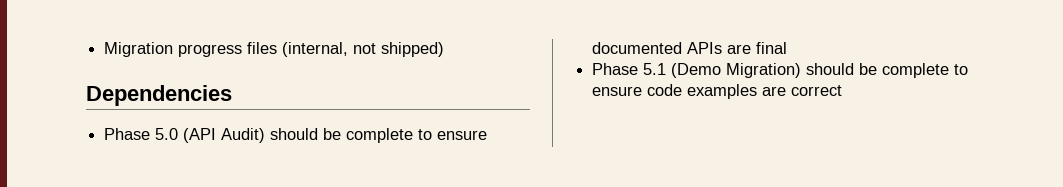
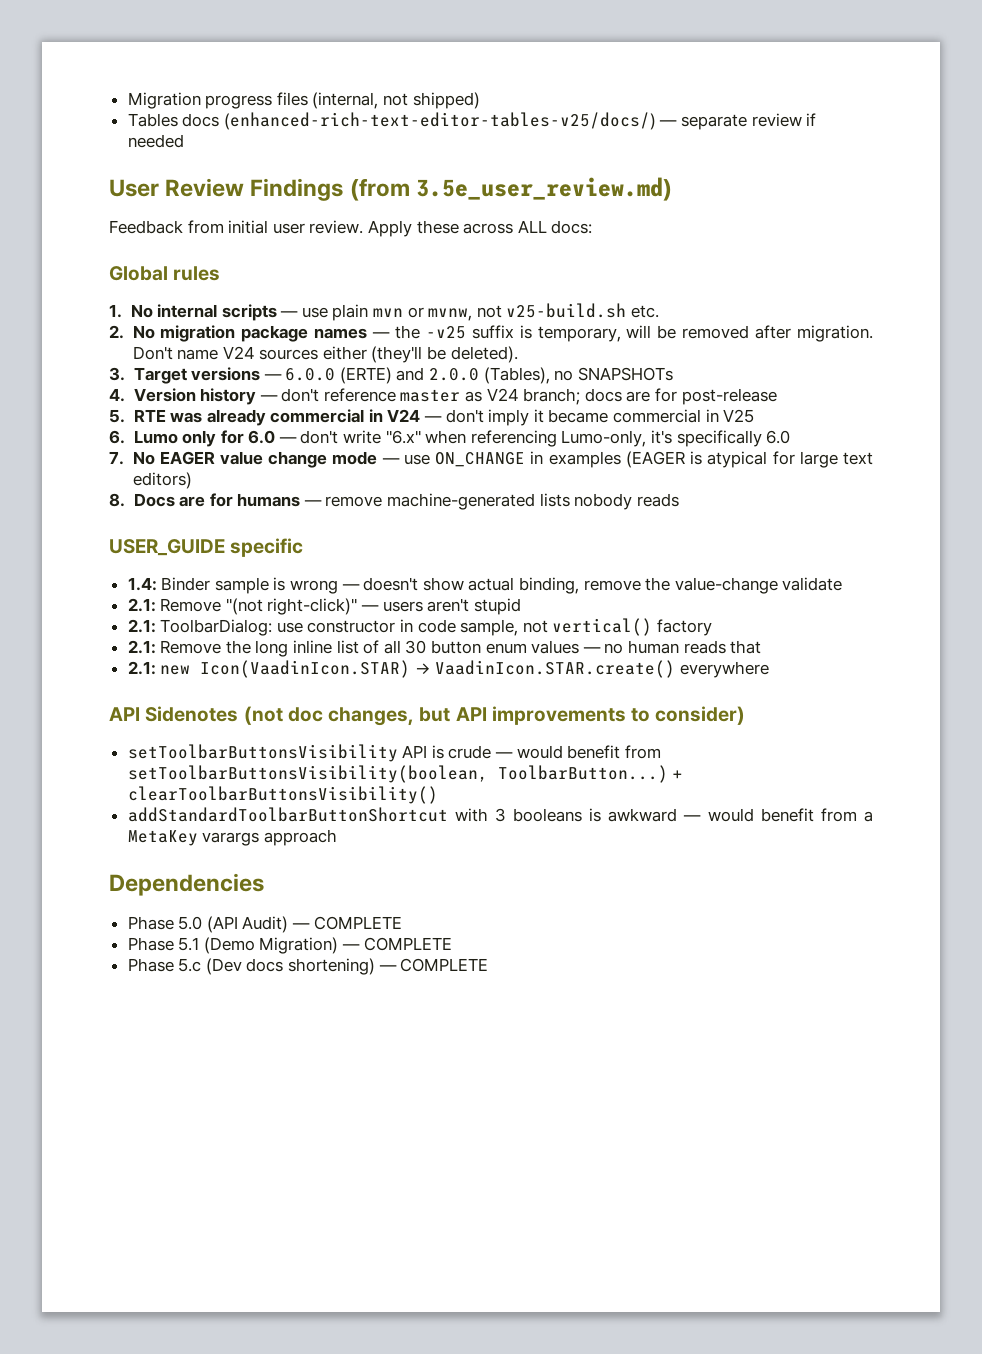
+ Tables docs (enhanced-rich-text-editor-tables-v25/docs/) — separate review if needed
+ User Review Findings (from 3.5e_user_review.md)
+ Feedback from initial user review. Apply these across ALL docs:
+ Global rules
+ 1. No internal scripts — use plain mvn or mvnw, not v25-build.sh etc.
+ 2. No migration package names — the -v25 suffix is temporary, will be removed after migration. Don't name V24 sources either (they'll be deleted).
+ 3. Target versions — 6.0.0 (ERTE) and 2.0.0 (Tables), no SNAPSHOTs
+ 4. Version history — don't reference master as V24 branch; docs are for post-release
+ 5. RTE was already commercial in V24 — don't imply it became commercial in V25
+ 6. Lumo only for 6.0 — don't write "6.x" when referencing Lumo-only, it's specifically 6.0
+ 7. No EAGER value change mode — use ON_CHANGE in examples (EAGER is atypical for large text editors)
+ 8. Docs are for humans — remove machine-generated lists nobody reads
+ USER_GUIDE specific
+ 1.4: Binder sample is wrong — doesn't show actual binding, remove the value-change validate
+ 2.1: Remove "(not right-click)" — users aren't stupid
+ 2.1: ToolbarDialog: use constructor in code sample, not vertical() factory
+ 2.1: Remove the long inline list of all 30 button enum values — no human reads that
+ 2.1: new Icon(VaadinIcon.STAR) → VaadinIcon.STAR.create() everywhere
+ API Sidenotes (not doc changes, but API improvements to consider)
+ setToolbarButtonsVisibility API is crude — would benefit from setToolbarButtonsVisibility(boolean, ToolbarButton...) + clearToolbarButtonsVisibility()
+ addStandardToolbarButtonShortcut with 3 booleans is awkward — would benefit from a MetaKey varargs approach
- Phase 5.0 (API Audit) should be complete to ensure documented APIs are final
- Phase 5.1 (Demo Migration) should be complete to ensure code examples are correct
+ Phase 5.0 (API Audit) — COMPLETE
+ Phase 5.1 (Demo Migration) — COMPLETE
+ Phase 5.c (Dev docs shortening) — COMPLETE

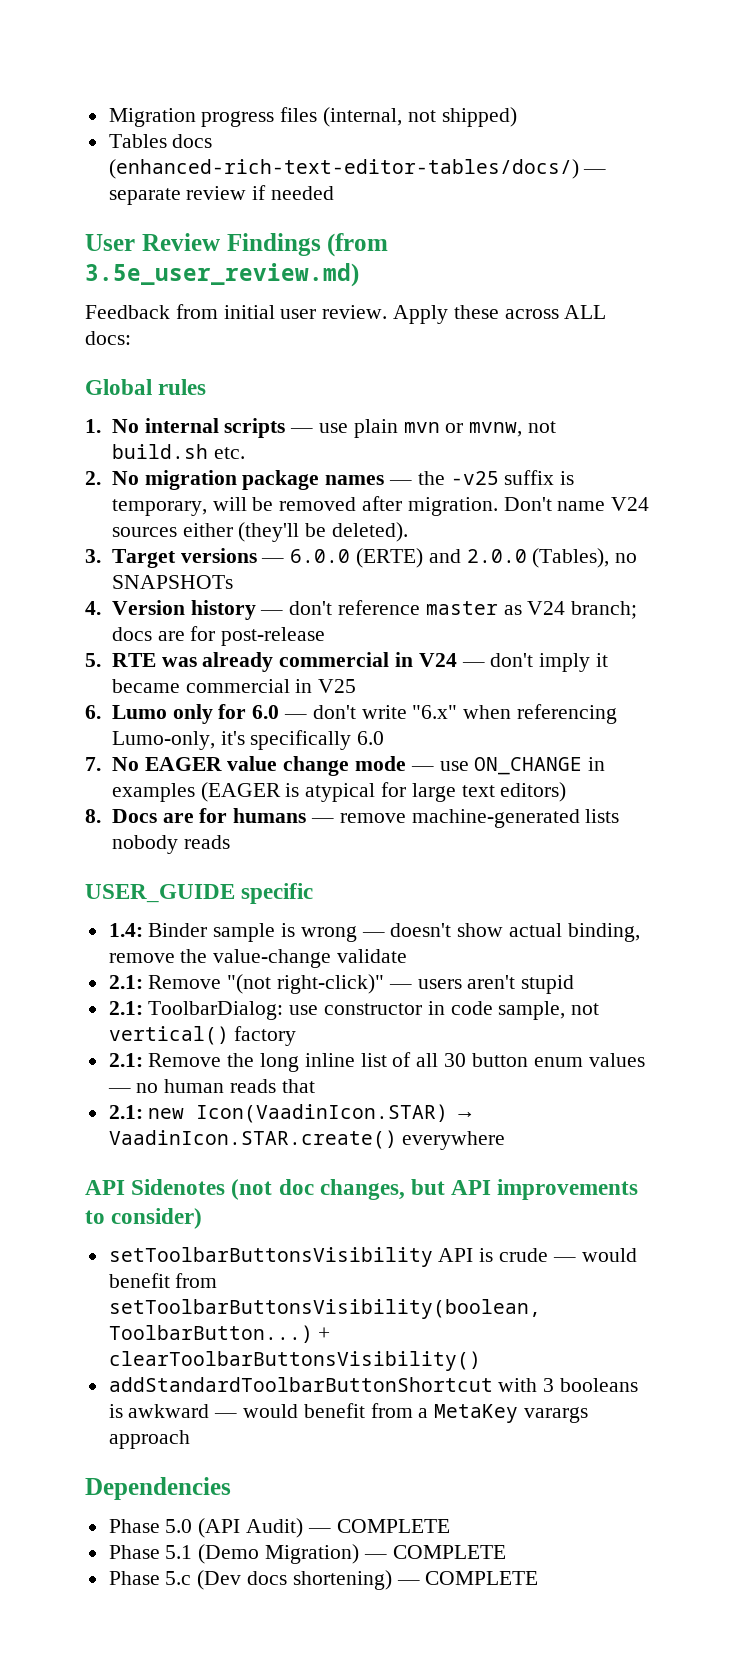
- Tables docs (enhanced-rich-text-editor-tables-v25/docs/) — separate review if needed
+ Tables docs (enhanced-rich-text-editor-tables/docs/) — separate review if needed
- 1. No internal scripts — use plain mvn or mvnw, not v25-build.sh etc.
+ 1. No internal scripts — use plain mvn or mvnw, not build.sh etc.

